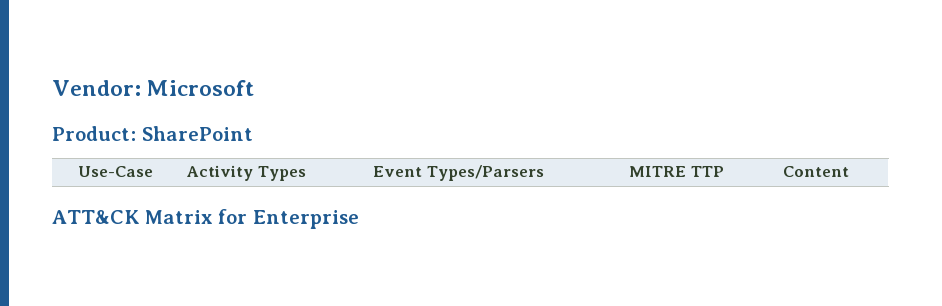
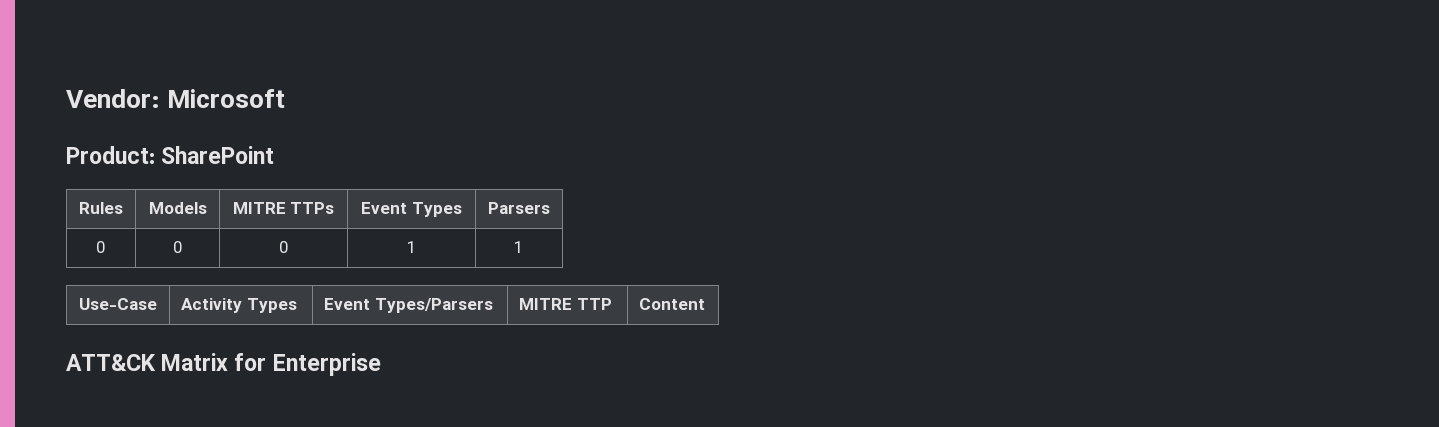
+ Rules | Models | MITRE TTPs | Event Types | Parsers
+ 0 | 0 | 0 | 1 | 1

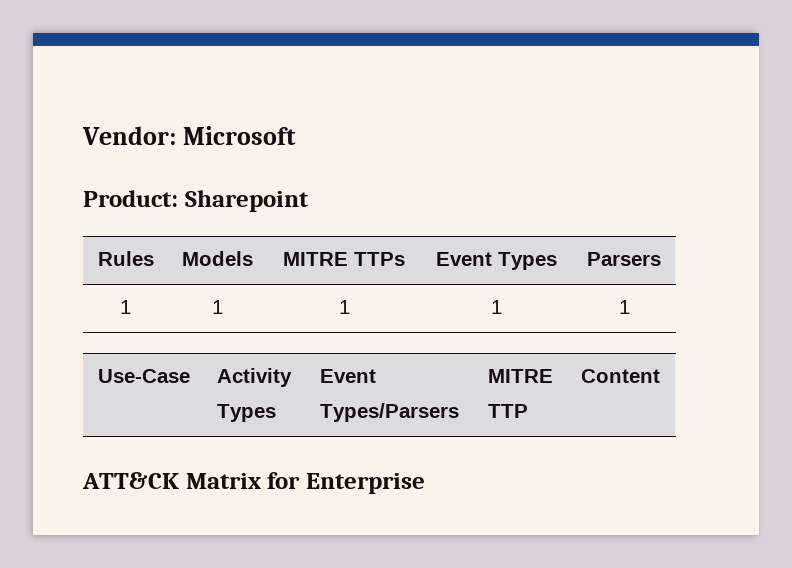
- Product: SharePoint
+ Product: Sharepoint
- 0 | 0 | 0 | 1 | 1
+ 1 | 1 | 1 | 1 | 1

